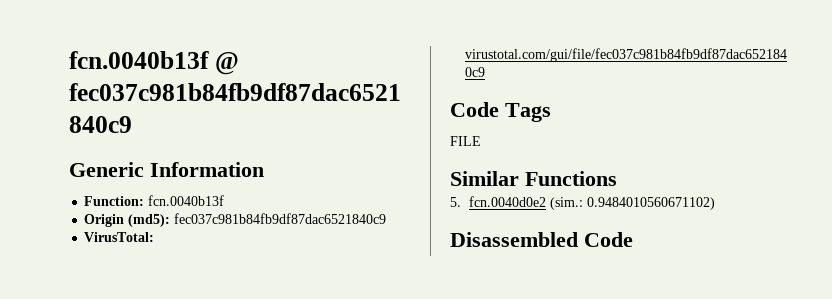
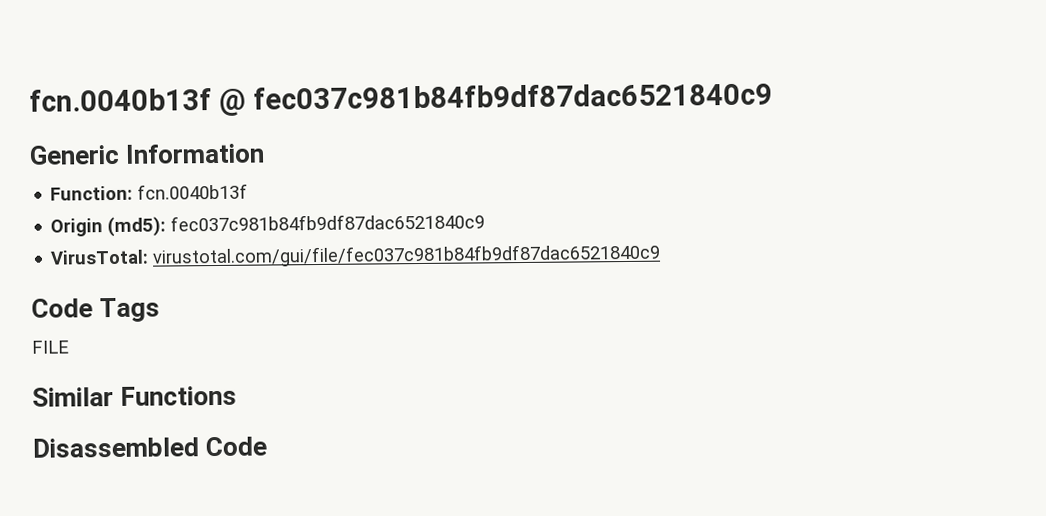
- 5. fcn.0040d0e2 (sim.: 0.9484010560671102)

